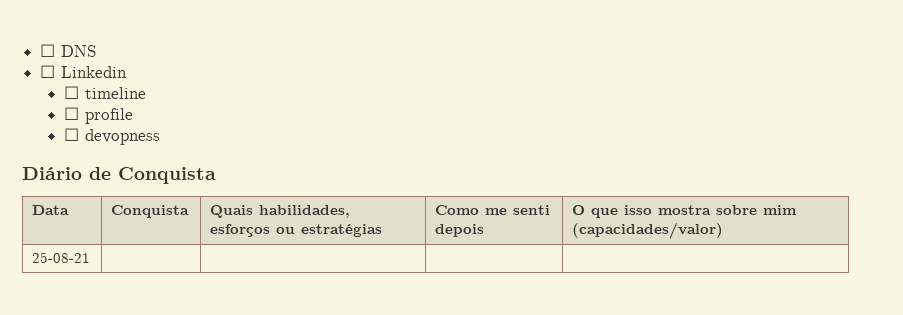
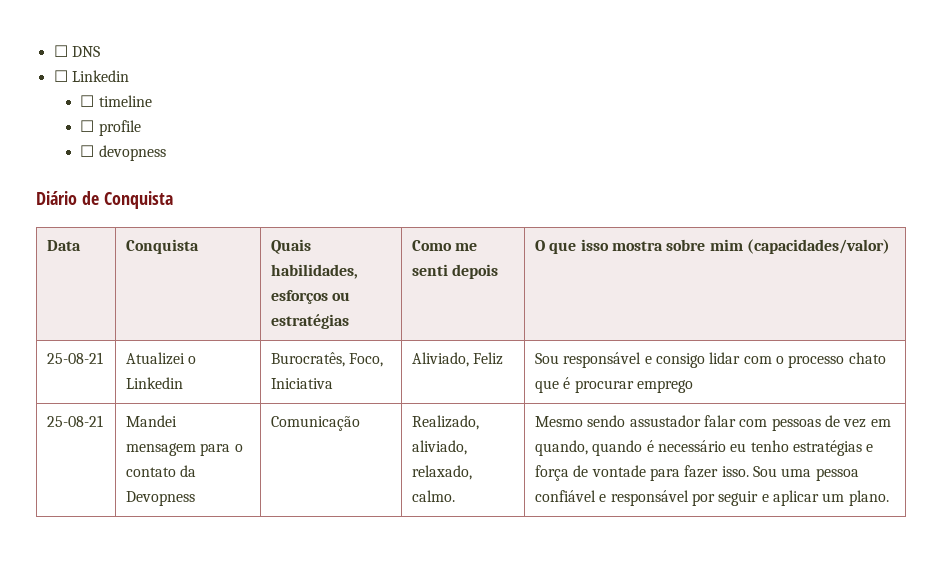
- 25-08-21 | | | |
+ 25-08-21 | Atualizei o Linkedin | Burocratês, Foco, Iniciativa | Aliviado, Feliz | Sou responsável e consigo lidar com o processo chato que é procurar emprego
+ 25-08-21 | Mandei mensagem para o contato da Devopness | Comunicação | Realizado, aliviado, relaxado, calmo. | Mesmo sendo assustador falar com pessoas de vez em quando, quando é necessário eu tenho estratégias e força de vontade para fazer isso. Sou uma pessoa confiável e responsável por seguir e aplicar um plano.

